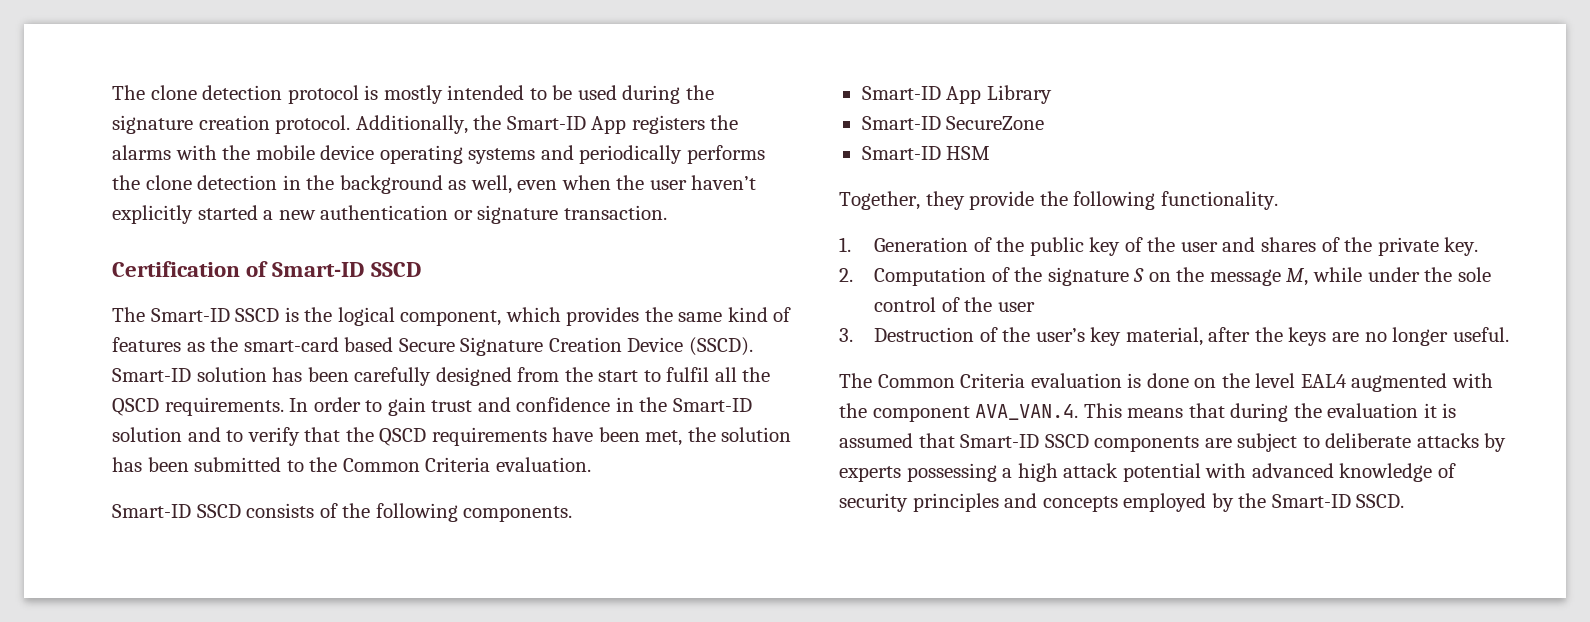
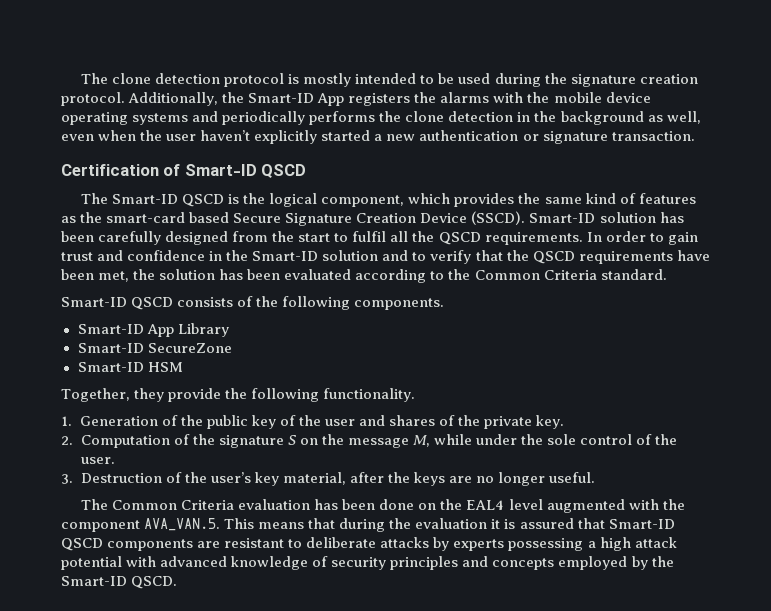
- Certification of Smart-ID SSCD
+ Certification of Smart-ID QSCD
- The Smart-ID SSCD is the logical component, which provides the same kind of features as the smart-card based Secure Signature Creation Device (SSCD).
+ The Smart-ID QSCD is the logical component, which provides the same kind of features as the smart-card based Secure Signature Creation Device (SSCD).
- In order to gain trust and confidence in the Smart-ID solution and to verify that the QSCD requirements have been met, the solution has been submitted to the Common Criteria evaluation.
- Smart-ID SSCD consists of the following components.
+ In order to gain trust and confidence in the Smart-ID solution and to verify that the QSCD requirements have been met, the solution has been evaluated according to the Common Criteria standard.
+ Smart-ID QSCD consists of the following components.
- 2. Computation of the signature S on the message M, while under the sole control of the user
+ 2. Computation of the signature S on the message M, while under the sole control of the user.
- The Common Criteria evaluation is done on the level EAL4 augmented with the component AVA_VAN.4. This means that during the evaluation it is assumed that Smart-ID SSCD components are subject to deliberate attacks by experts possessing a high attack potential with advanced knowledge of security principles and concepts employed by the Smart-ID SSCD.
+ The Common Criteria evaluation has been done on the EAL4 level augmented with the component AVA_VAN.5. This means that during the evaluation it is assured that Smart-ID QSCD components are resistant to deliberate attacks by experts possessing a high attack potential with advanced knowledge of security principles and concepts employed by the Smart-ID QSCD.

